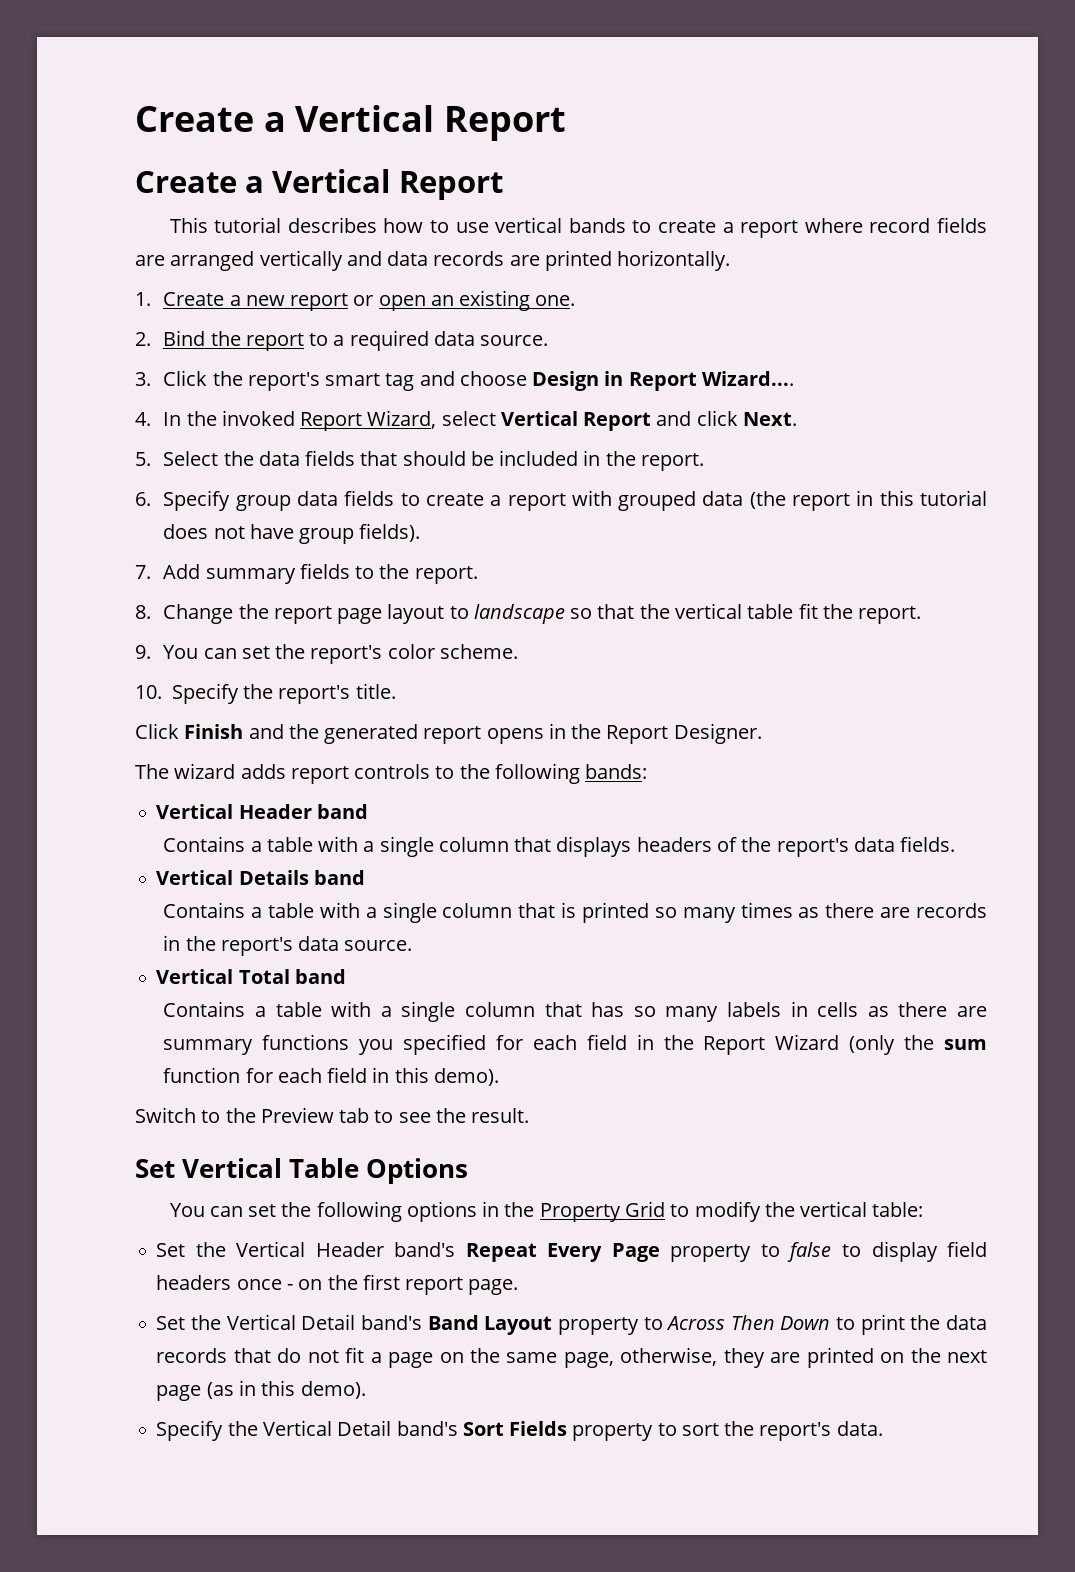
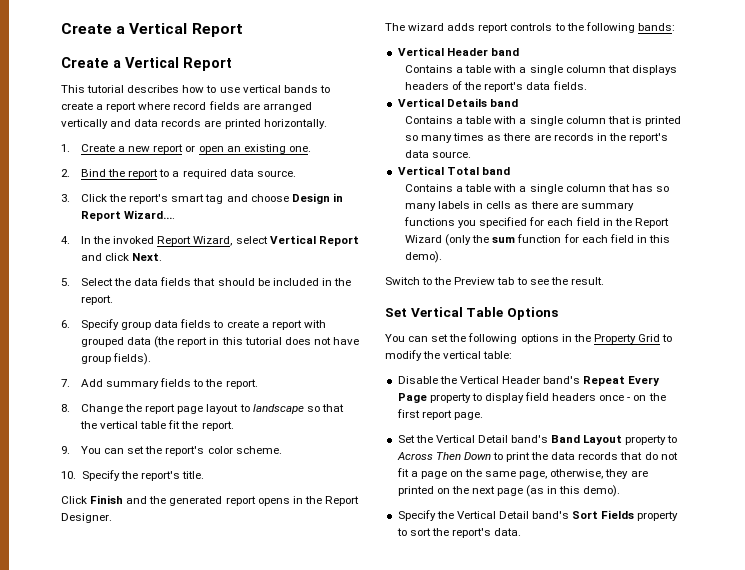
- Set the Vertical Header band's Repeat Every Page property to false to display field headers once - on the first report page.
+ Disable the Vertical Header band's Repeat Every Page property to display field headers once - on the first report page.

